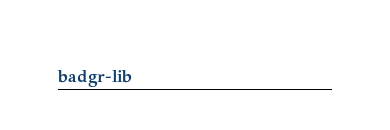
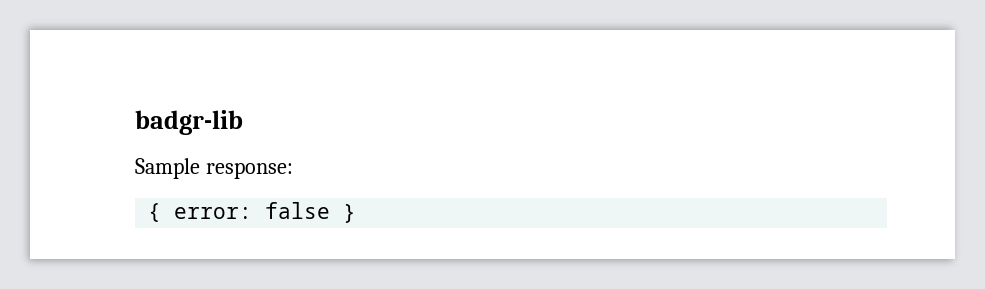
+ Sample response:
+ { error: false }

